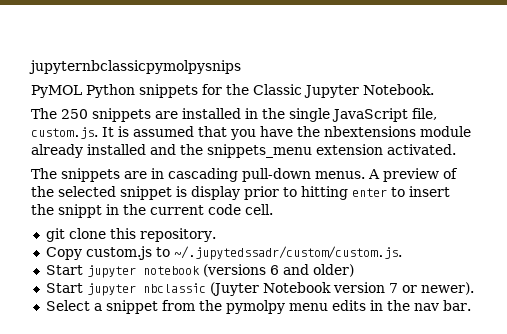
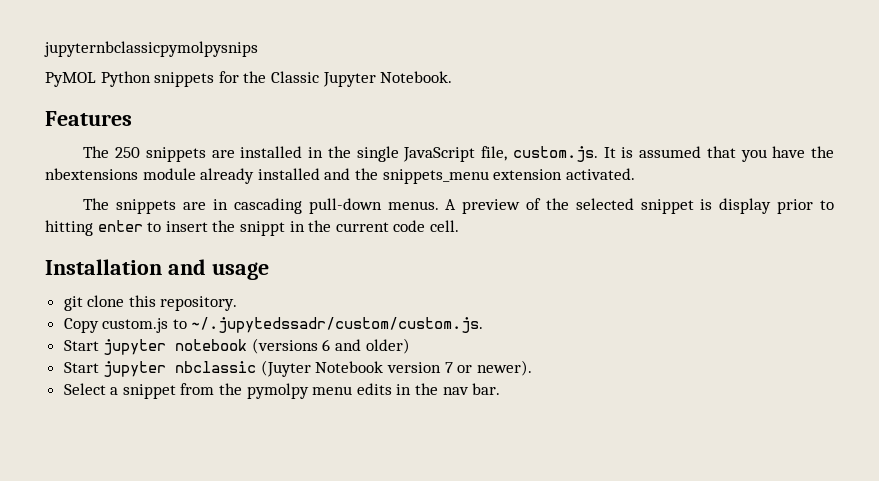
+ Features
+ Installation and usage

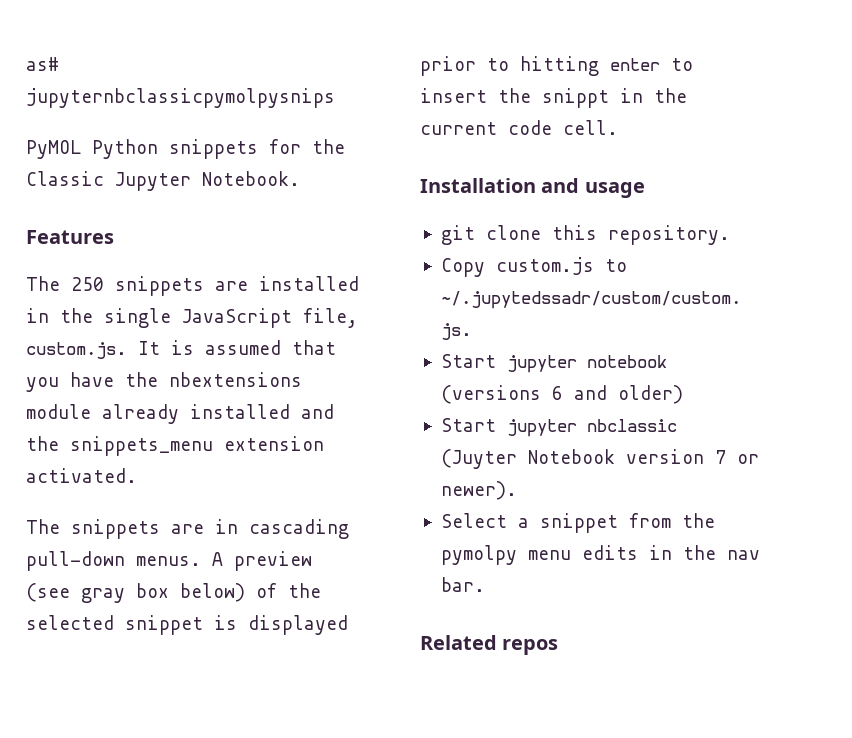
- jupyternbclassicpymolpysnips
+ as# jupyternbclassicpymolpysnips
- A preview of the selected snippet is display prior to hitting enter to insert the snippt in the current code cell.
+ A preview (see gray box below) of the selected snippet is displayed prior to hitting enter to insert the snippt in the current code cell.
+ Related repos

